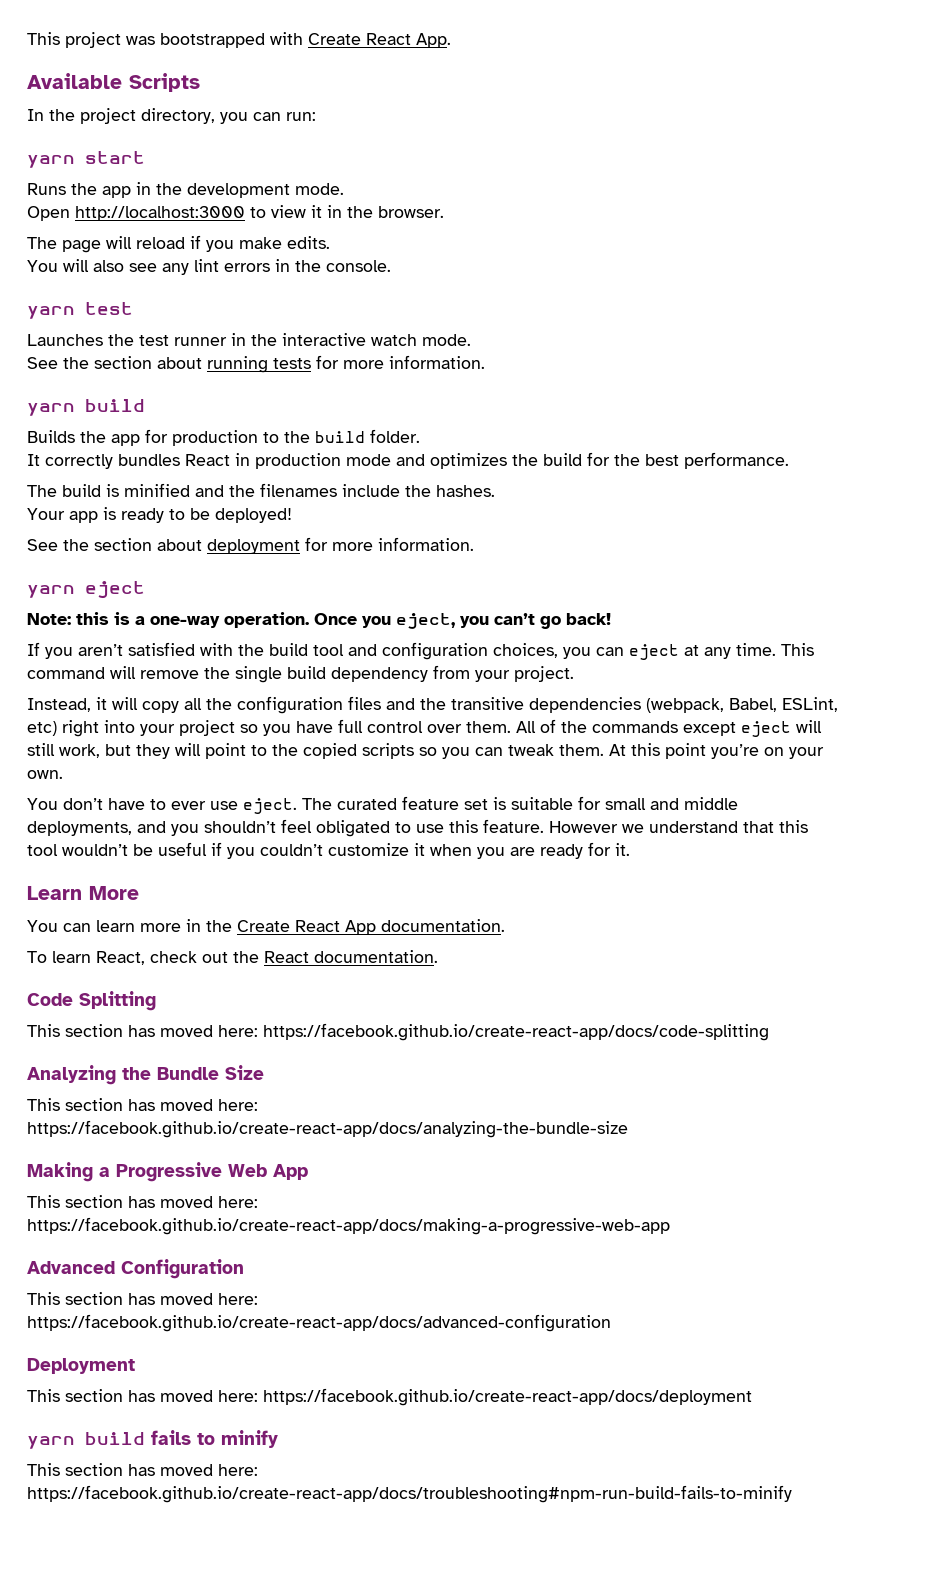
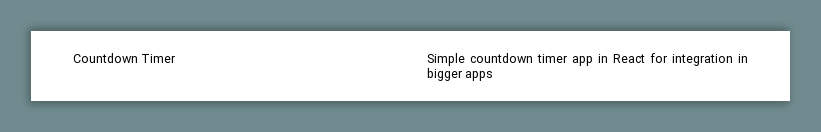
- This project was bootstrapped with Create React App.
- Available Scripts
- In the project directory, you can run:
- yarn start
- Runs the app in the development mode.
- Open http://localhost:3000 to view it in the browser.
- The page will reload if you make edits.
- You will also see any lint errors in the console.
- yarn test
- Launches the test runner in the interactive watch mode.
- See the section about running tests for more information.
- yarn build
- Builds the app for production to the build folder.
- It correctly bundles React in production mode and optimizes the build for the best performance.
- The build is minified and the filenames include the hashes.
- Your app is ready to be deployed!
- See the section about deployment for more information.
- yarn eject
- Note: this is a one-way operation. Once you eject, you can’t go back!
- If you aren’t satisfied with the build tool and configuration choices, you can eject at any time. This command will remove the single build dependency from your project.
- Instead, it will copy all the configuration files and the transitive dependencies (webpack, Babel, ESLint, etc) right into your project so you have full control over them. All of the commands except eject will still work, but they will point to the copied scripts so you can tweak them. At this point you’re on your own.
- You don’t have to ever use eject. The curated feature set is suitable for small and middle deployments, and you shouldn’t feel obligated to use this feature. However we understand that this tool wouldn’t be useful if you couldn’t customize it when you are ready for it.
- Learn More
- You can learn more in the Create React App documentation.
- To learn React, check out the React documentation.
- Code Splitting
- This section has moved here: https://facebook.github.io/create-react-app/docs/code-splitting
- Analyzing the Bundle Size
- This section has moved here: https://facebook.github.io/create-react-app/docs/analyzing-the-bundle-size
- Making a Progressive Web App
- This section has moved here: https://facebook.github.io/create-react-app/docs/making-a-progressive-web-app
- Advanced Configuration
- This section has moved here: https://facebook.github.io/create-react-app/docs/advanced-configuration
- Deployment
- This section has moved here: https://facebook.github.io/create-react-app/docs/deployment
- yarn build fails to minify
- This section has moved here: https://facebook.github.io/create-react-app/docs/troubleshooting#npm-run-build-fails-to-minify
+ Countdown Timer
+ Simple countdown timer app in React for integration in bigger apps

